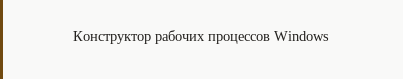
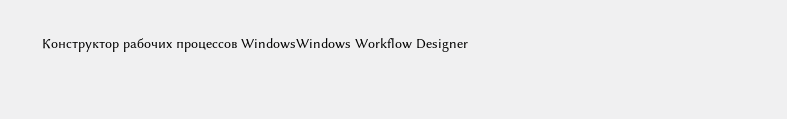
- Конструктор рабочих процессов Windows
+ Конструктор рабочих процессов WindowsWindows Workflow Designer

